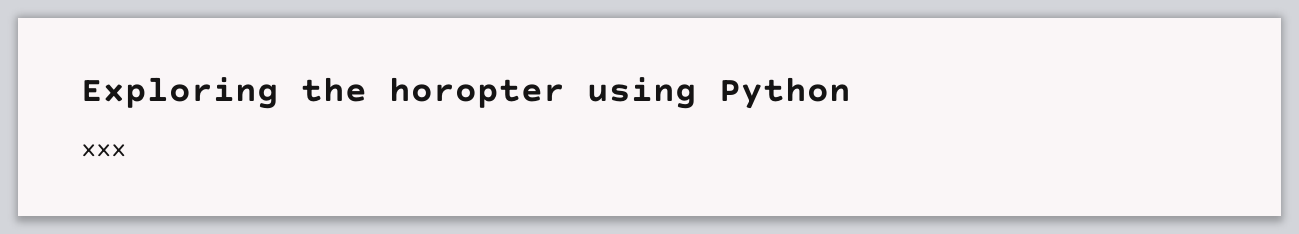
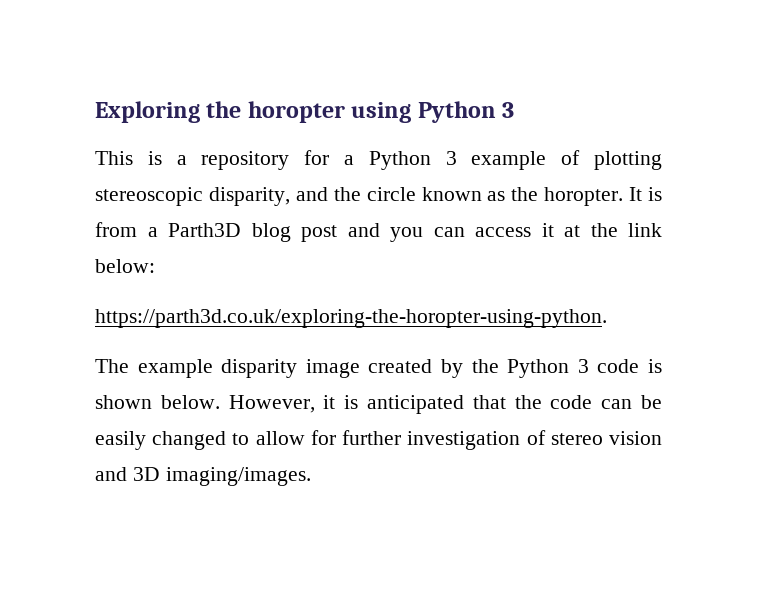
- Exploring the horopter using Python
- xxx
+ Exploring the horopter using Python 3
+ This is a repository for a Python 3 example of plotting stereoscopic disparity, and the circle known as the horopter. It is from a Parth3D blog post and you can access it at the link below:
+ https://parth3d.co.uk/exploring-the-horopter-using-python.
+ The example disparity image created by the Python 3 code is shown below. However, it is anticipated that the code can be easily changed to allow for further investigation of stereo vision and 3D imaging/images.

